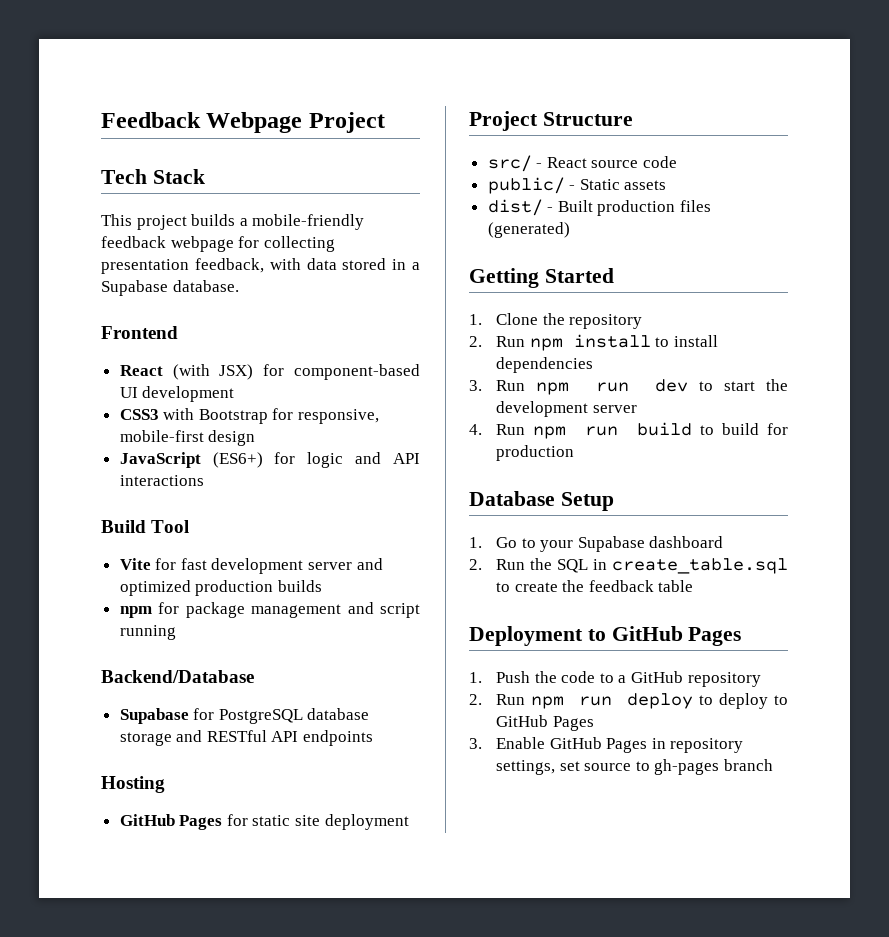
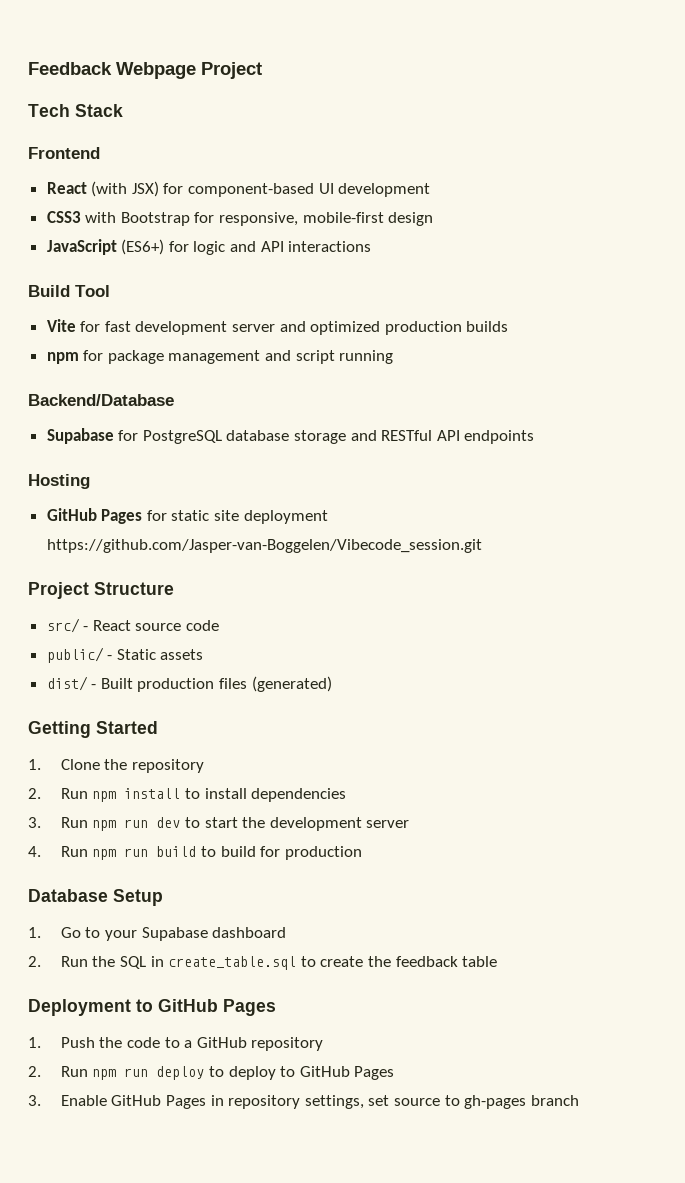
- This project builds a mobile-friendly feedback webpage for collecting presentation feedback, with data stored in a Supabase database.
- GitHub Pages for static site deployment
+ GitHub Pages for static site deployment https://github.com/Jasper-van-Boggelen/Vibecode_session.git

